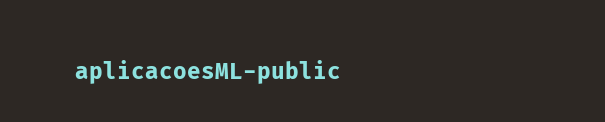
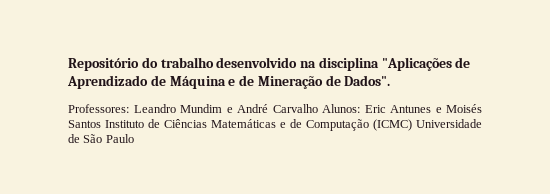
- aplicacoesML-public
+ Repositório do trabalho desenvolvido na disciplina "Aplicações de Aprendizado de Máquina e de Mineração de Dados".
+ Professores: Leandro Mundim e André Carvalho Alunos: Eric Antunes e Moisés Santos Instituto de Ciências Matemáticas e de Computação (ICMC) Universidade de São Paulo

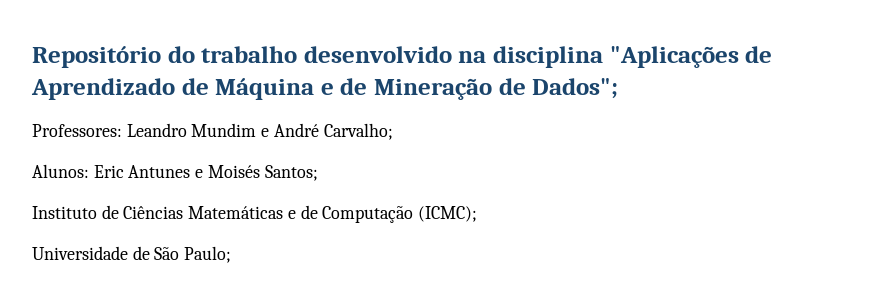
- Repositório do trabalho desenvolvido na disciplina "Aplicações de Aprendizado de Máquina e de Mineração de Dados".
+ Repositório do trabalho desenvolvido na disciplina "Aplicações de Aprendizado de Máquina e de Mineração de Dados";
- Professores: Leandro Mundim e André Carvalho Alunos: Eric Antunes e Moisés Santos Instituto de Ciências Matemáticas e de Computação (ICMC) Universidade de São Paulo
+ Professores: Leandro Mundim e André Carvalho;
+ Alunos: Eric Antunes e Moisés Santos;
+ Instituto de Ciências Matemáticas e de Computação (ICMC);
+ Universidade de São Paulo;

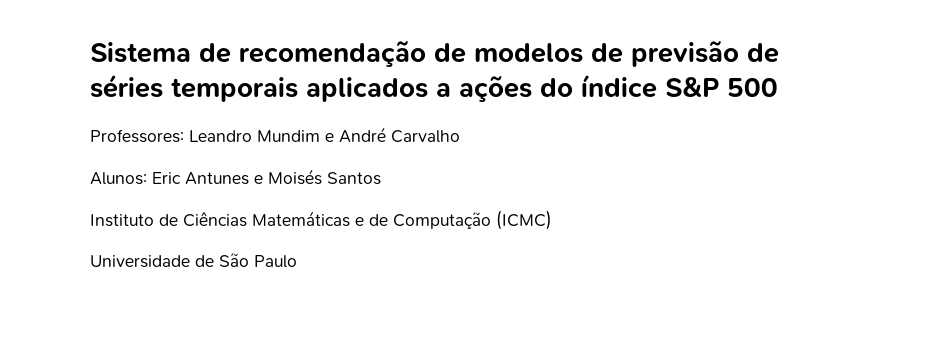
- Repositório do trabalho desenvolvido na disciplina "Aplicações de Aprendizado de Máquina e de Mineração de Dados";
+ Sistema de recomendação de modelos de previsão de séries temporais aplicados a ações do índice S&P 500
- Professores: Leandro Mundim e André Carvalho;
+ Professores: Leandro Mundim e André Carvalho
- Alunos: Eric Antunes e Moisés Santos;
+ Alunos: Eric Antunes e Moisés Santos
- Instituto de Ciências Matemáticas e de Computação (ICMC);
+ Instituto de Ciências Matemáticas e de Computação (ICMC)
- Universidade de São Paulo;
+ Universidade de São Paulo

